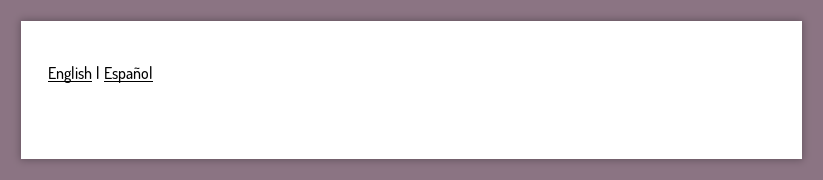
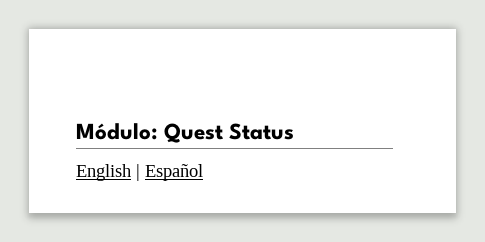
+ Módulo: Quest Status

